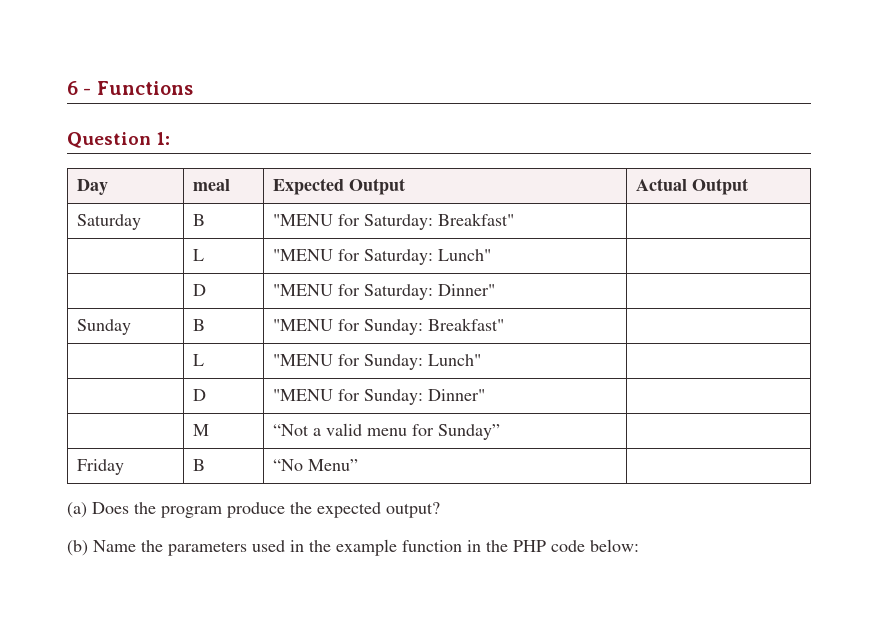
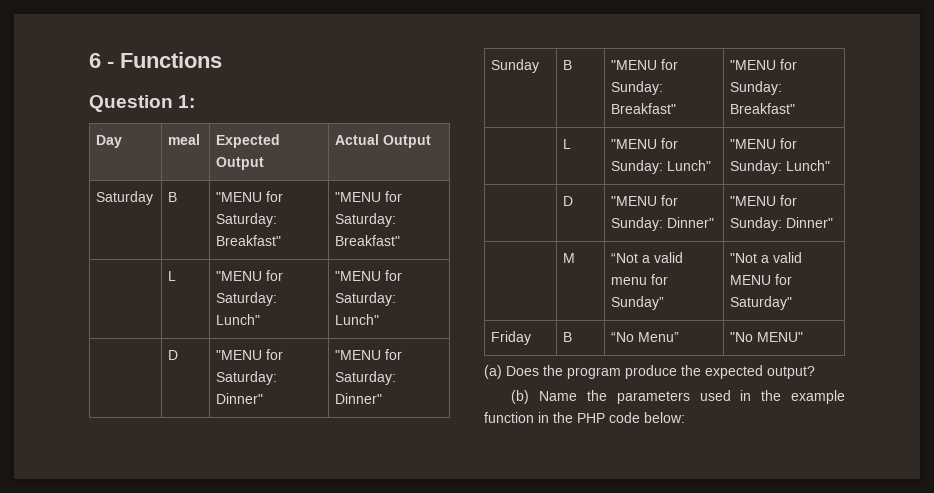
- Saturday | B | "MENU for Saturday: Breakfast" |
+ Saturday | B | "MENU for Saturday: Breakfast" | "MENU for Saturday: Breakfast"
- | L | "MENU for Saturday: Lunch" |
+ | L | "MENU for Saturday: Lunch" | "MENU for Saturday: Lunch"
- | D | "MENU for Saturday: Dinner" |
+ | D | "MENU for Saturday: Dinner" | "MENU for Saturday: Dinner"
- Sunday | B | "MENU for Sunday: Breakfast" |
+ Sunday | B | "MENU for Sunday: Breakfast" | "MENU for Sunday: Breakfast"
- | L | "MENU for Sunday: Lunch" |
+ | L | "MENU for Sunday: Lunch" | "MENU for Sunday: Lunch"
- | D | "MENU for Sunday: Dinner" |
+ | D | "MENU for Sunday: Dinner" | "MENU for Sunday: Dinner"
- | M | “Not a valid menu for Sunday” |
+ | M | “Not a valid menu for Sunday” | "Not a valid MENU for Saturday"
- Friday | B | “No Menu” |
+ Friday | B | “No Menu” | "No MENU"

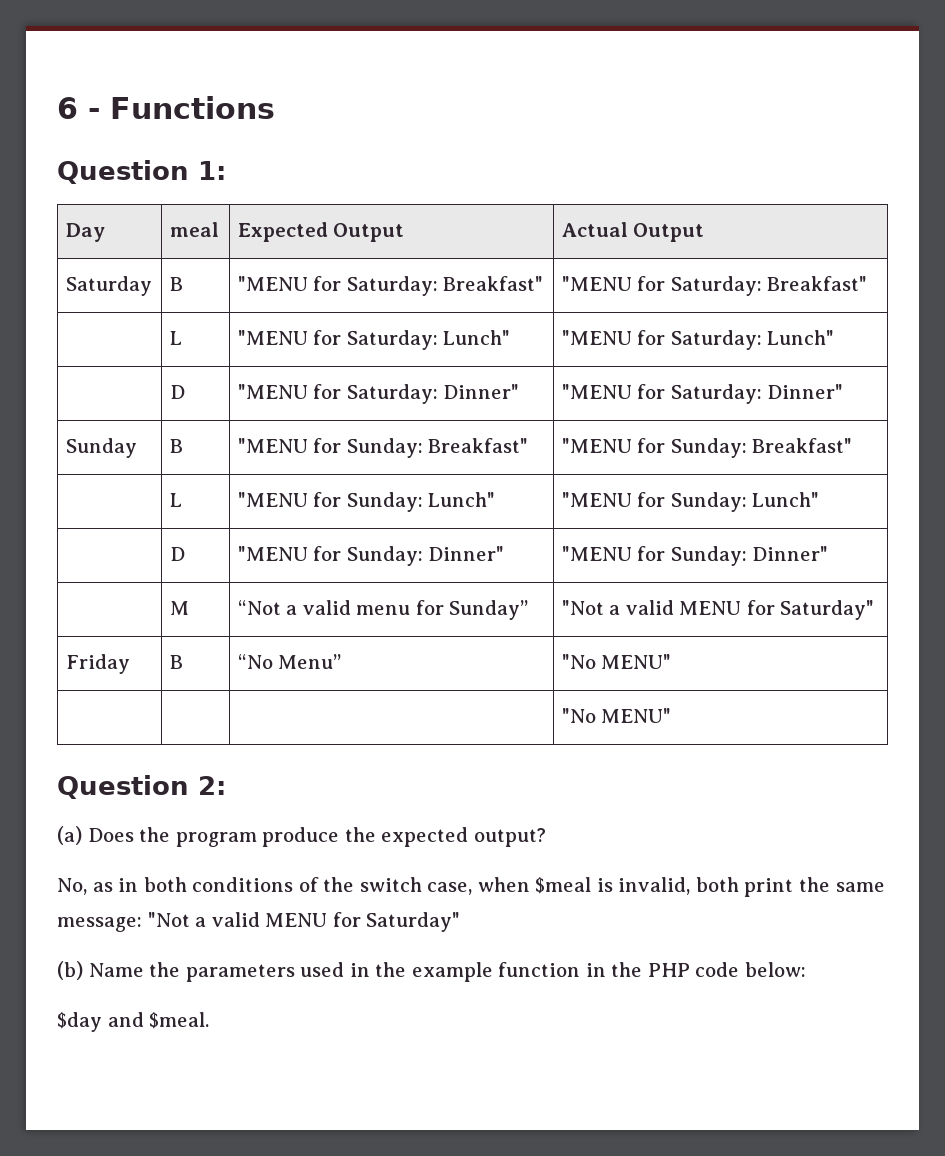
+ | | | "No MENU"
+ Question 2:
+ No, as in both conditions of the switch case, when $meal is invalid, both print the same message: "Not a valid MENU for Saturday"
+ $day and $meal.

